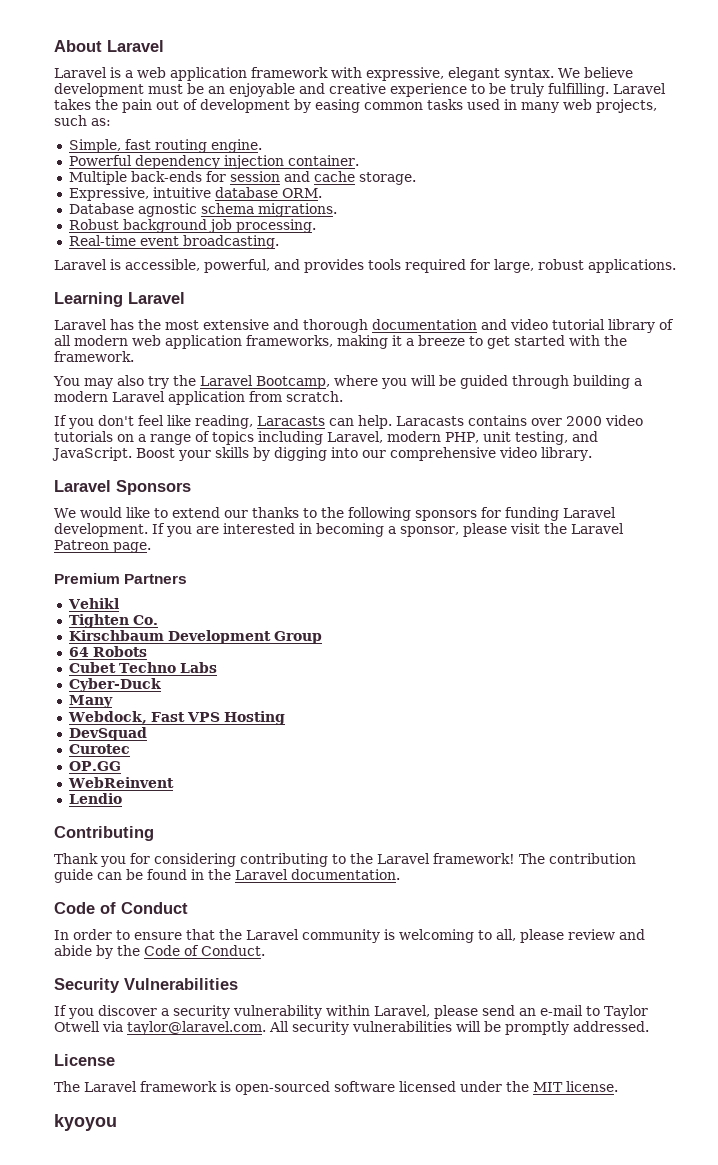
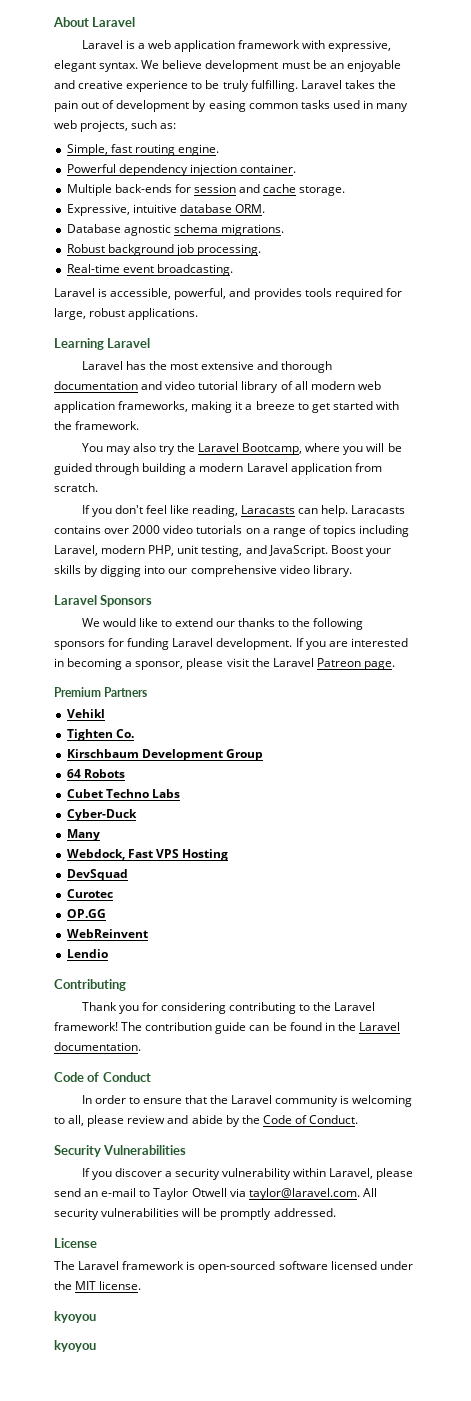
  The Laravel framework is open-sourced software licensed under the MIT license.
+ kyoyou

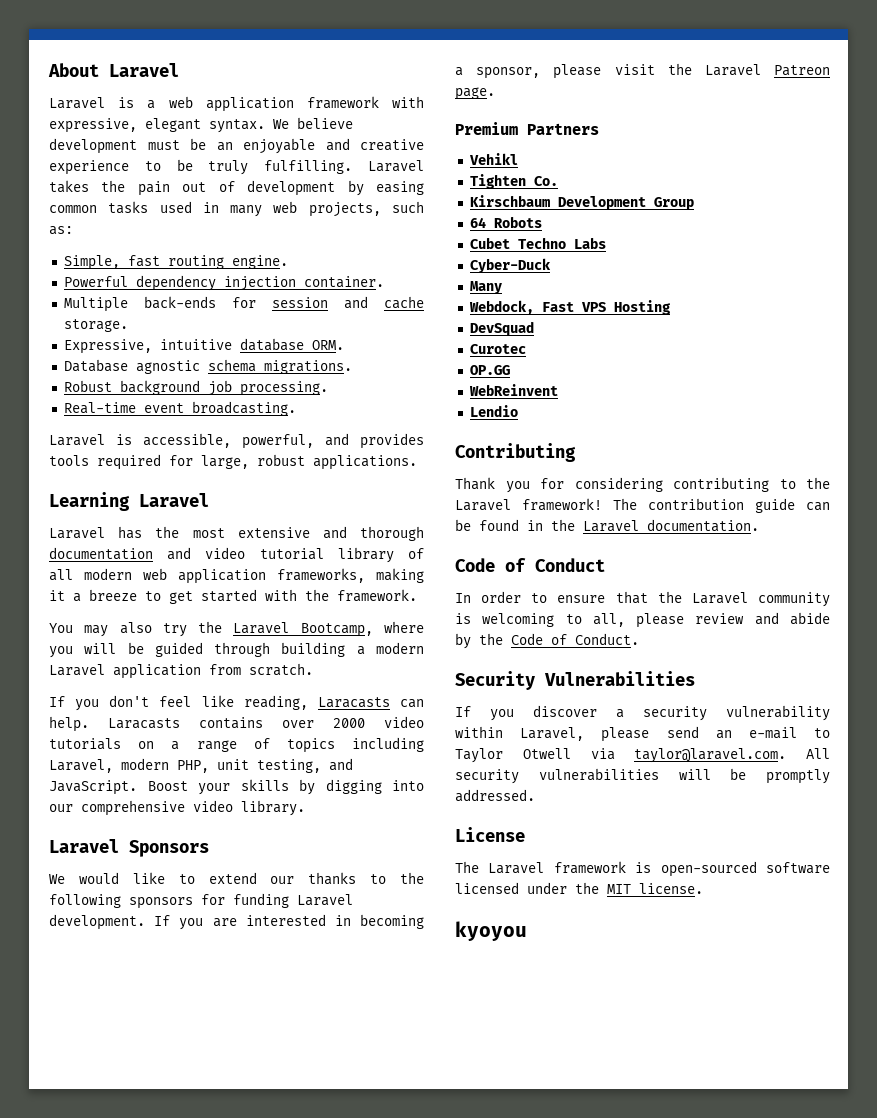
  The Laravel framework is open-sourced software licensed under the MIT license.
- kyoyou

